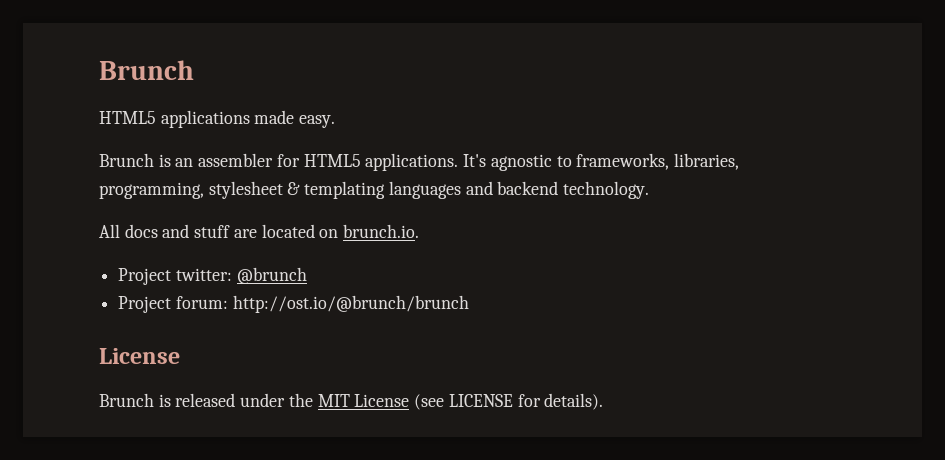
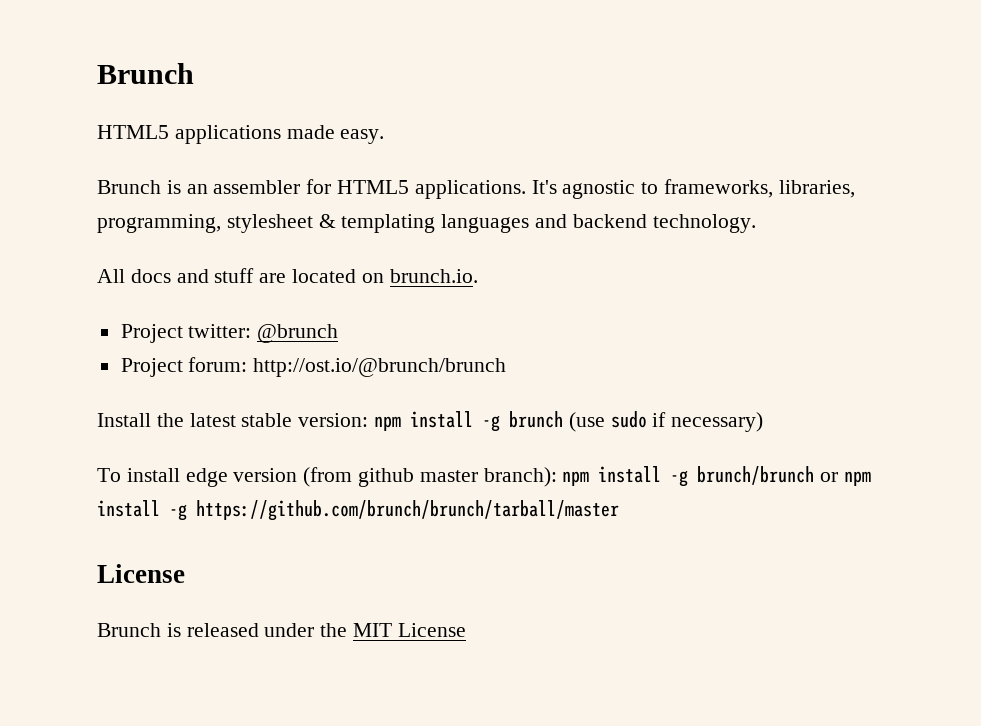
+ Install the latest stable version: npm install -g brunch (use sudo if necessary)
+ To install edge version (from github master branch): npm install -g brunch/brunch or npm install -g https://github.com/brunch/brunch/tarball/master
- Brunch is released under the MIT License (see LICENSE for details).
+ Brunch is released under the MIT License

